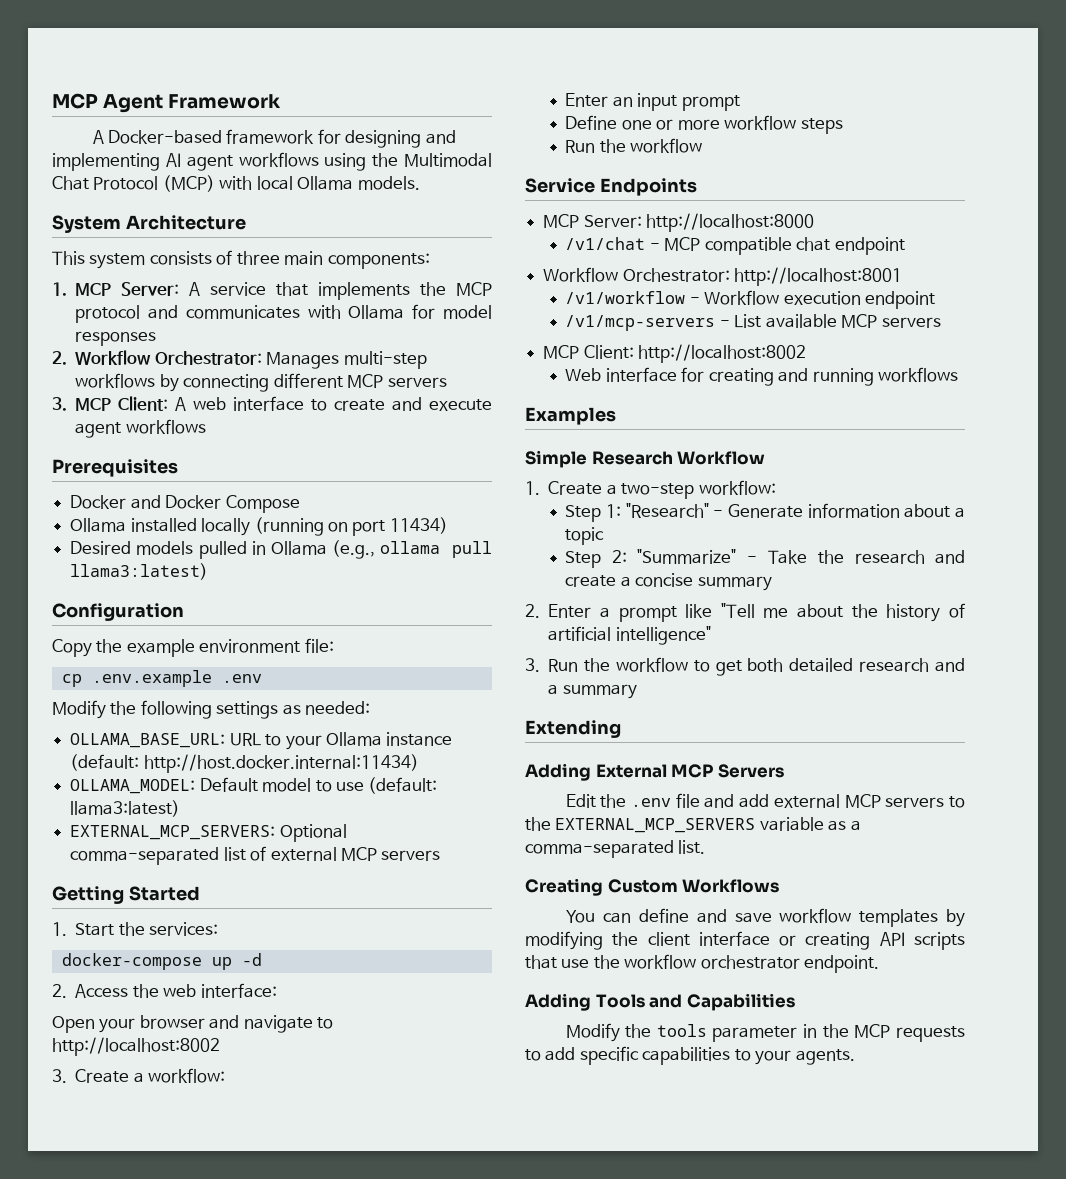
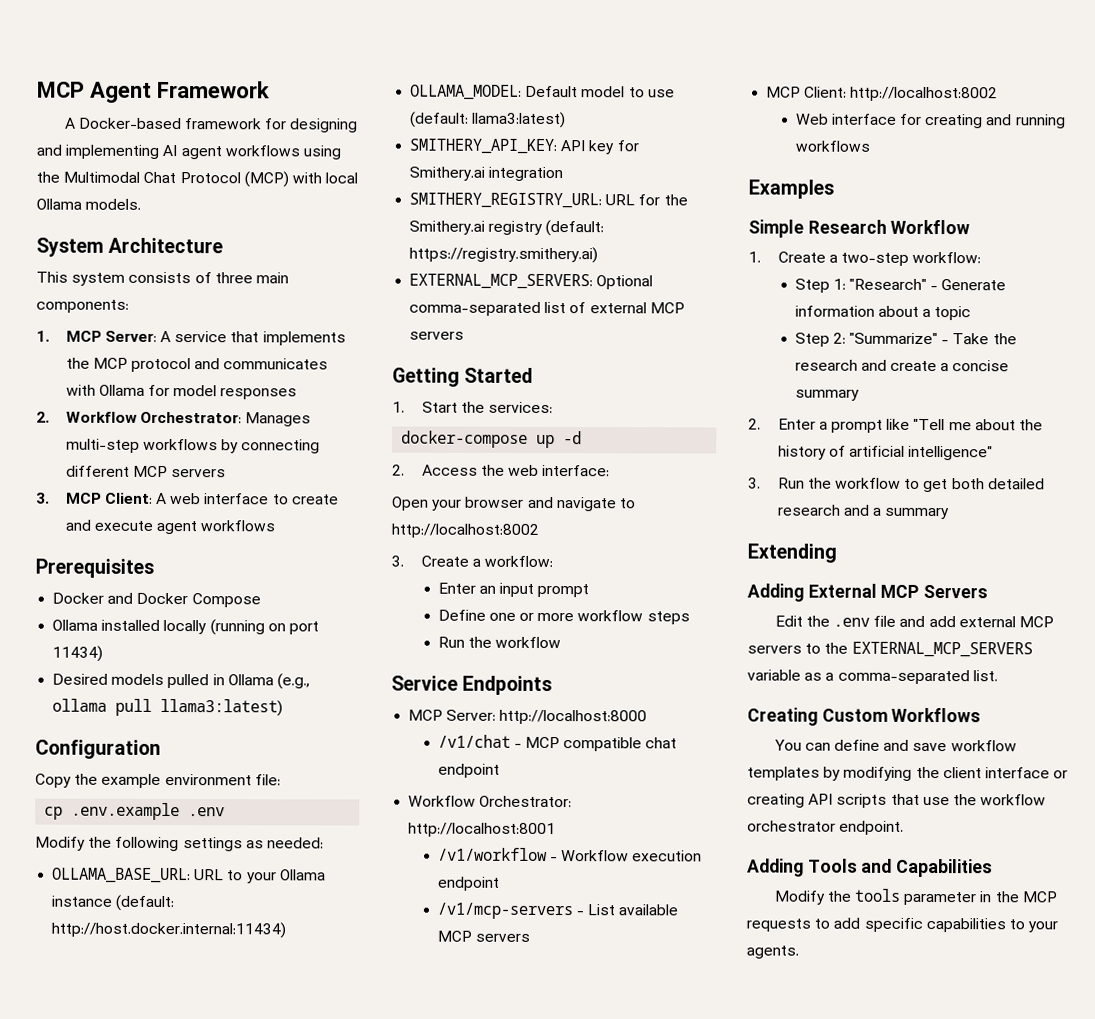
+ SMITHERY_API_KEY: API key for Smithery.ai integration
+ SMITHERY_REGISTRY_URL: URL for the Smithery.ai registry (default: https://registry.smithery.ai)

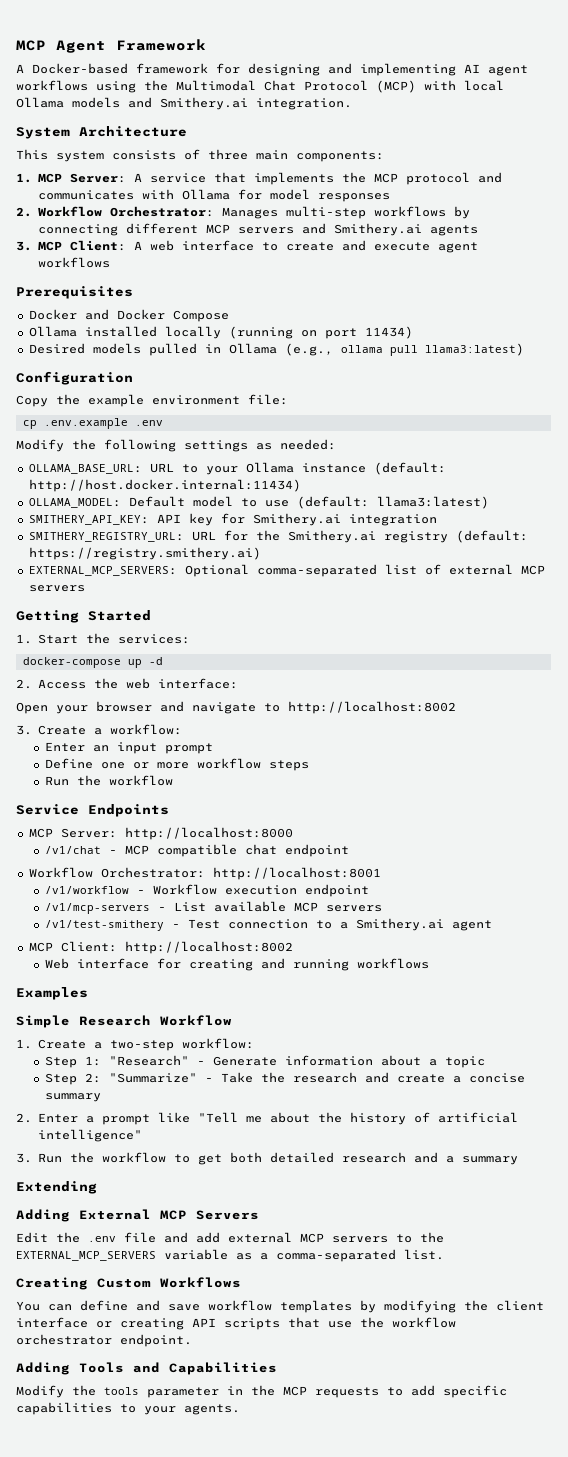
- A Docker-based framework for designing and implementing AI agent workflows using the Multimodal Chat Protocol (MCP) with local Ollama models.
+ A Docker-based framework for designing and implementing AI agent workflows using the Multimodal Chat Protocol (MCP) with local Ollama models and Smithery.ai integration.
- 2. Workflow Orchestrator: Manages multi-step workflows by connecting different MCP servers
+ 2. Workflow Orchestrator: Manages multi-step workflows by connecting different MCP servers and Smithery.ai agents
+ /v1/test-smithery - Test connection to a Smithery.ai agent

